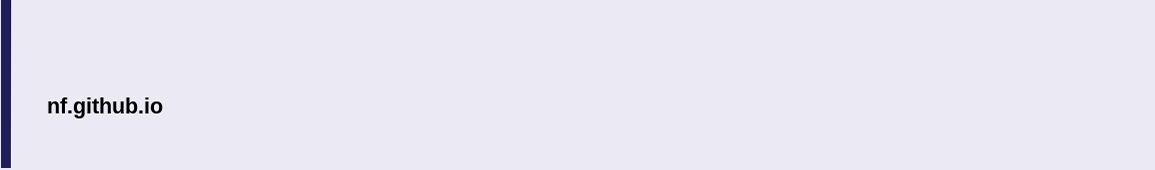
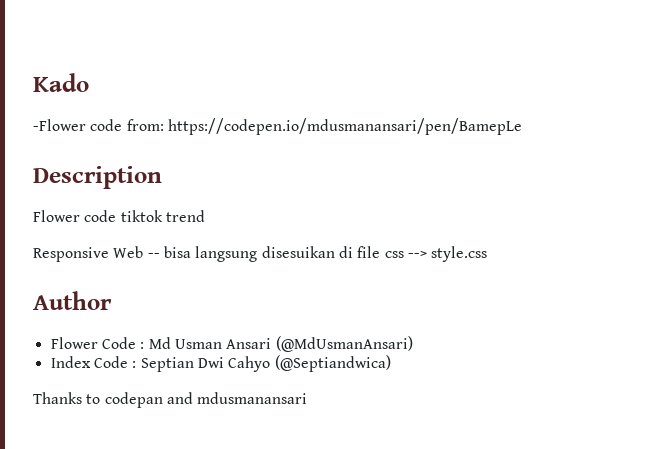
- nf.github.io
+ Kado
+ -Flower code from: https://codepen.io/mdusmanansari/pen/BamepLe
+ Description
+ Flower code tiktok trend
+ Responsive Web -- bisa langsung disesuikan di file css --> style.css
+ Author
+ Flower Code : Md Usman Ansari (@MdUsmanAnsari)
+ Index Code : Septian Dwi Cahyo (@Septiandwica)
+ Thanks to codepan and mdusmanansari

